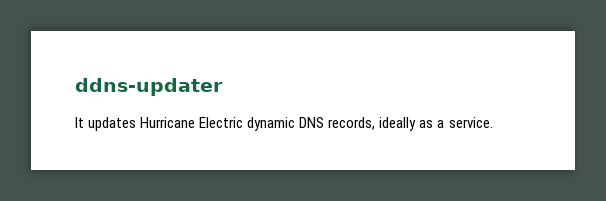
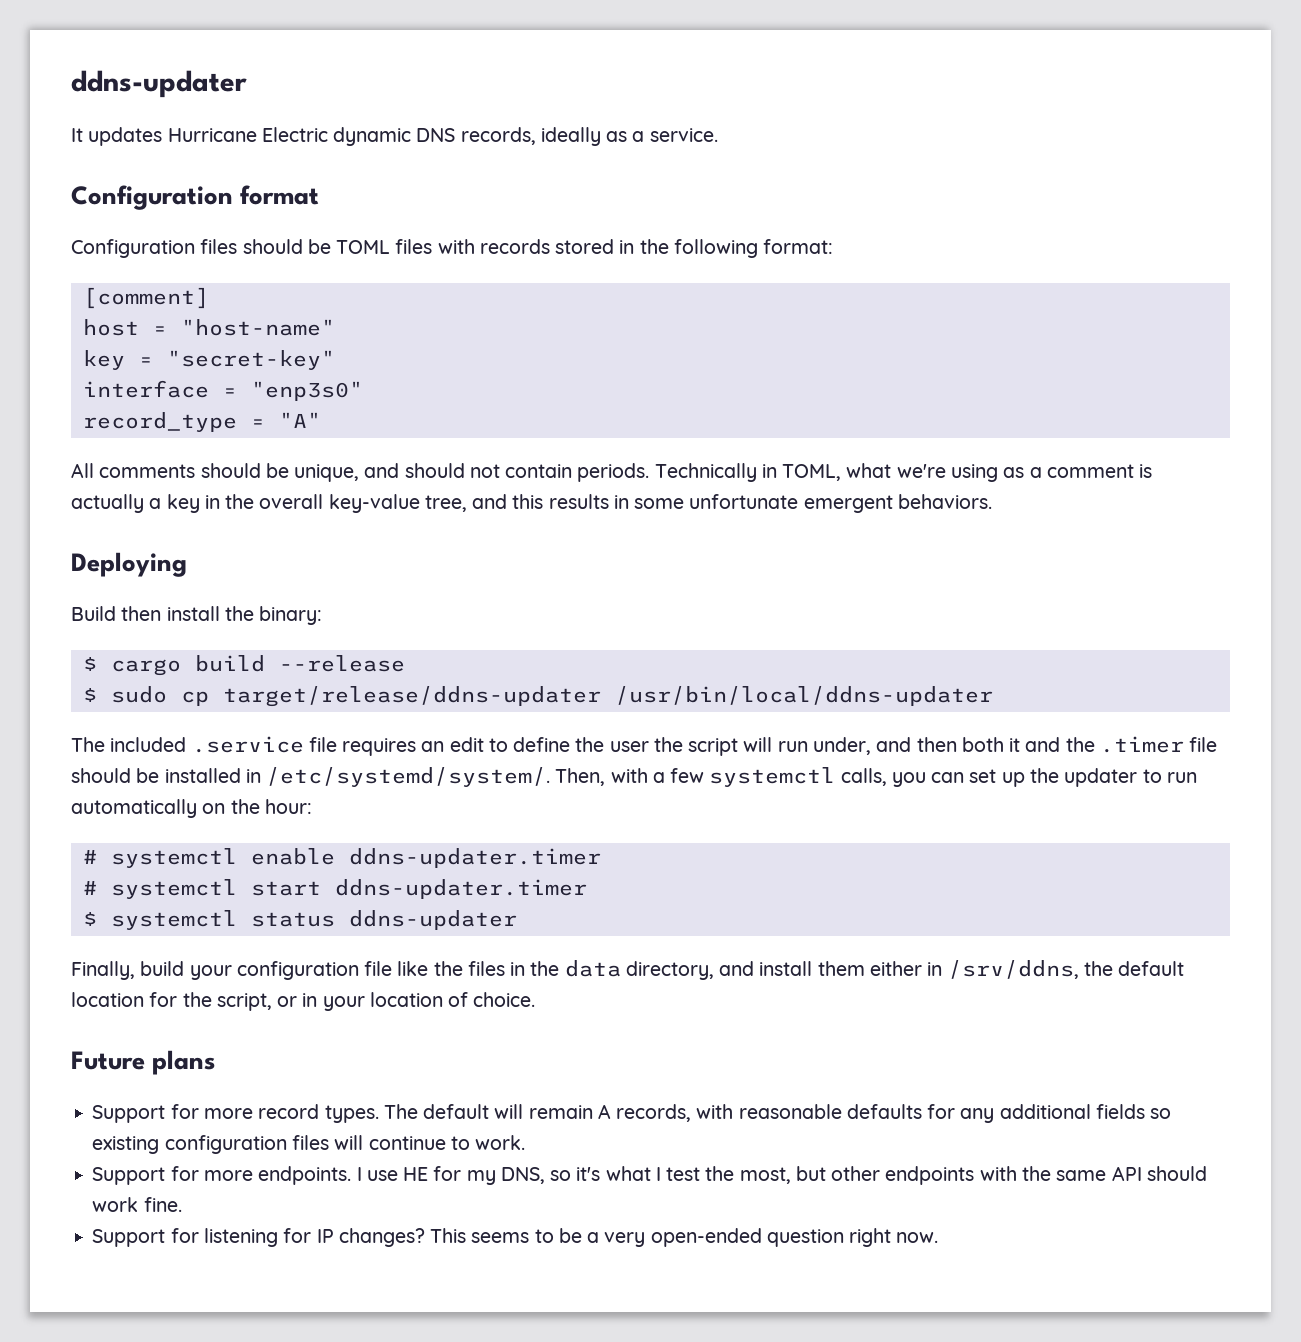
+ Configuration format
+ Configuration files should be TOML files with records stored in the following format:
+ [comment]
+ host = "host-name"
+ key = "secret-key"
+ interface = "enp3s0"
+ record_type = "A"
+ All comments should be unique, and should not contain periods. Technically in TOML, what we're using as a comment is actually a key in the overall key-value tree, and this results in some unfortunate emergent behaviors.
+ Deploying
+ Build then install the binary:
+ $ cargo build --release
+ $ sudo cp target/release/ddns-updater /usr/bin/local/ddns-updater
+ The included .service file requires an edit to define the user the script will run under, and then both it and the .timer file should be installed in /etc/systemd/system/. Then, with a few systemctl calls, you can set up the updater to run automatically on the hour:
+ # systemctl enable ddns-updater.timer
+ # systemctl start ddns-updater.timer
+ $ systemctl status ddns-updater
+ Finally, build your configuration file like the files in the data directory, and install them either in /srv/ddns, the default location for the script, or in your location of choice.
+ Future plans
+ Support for more record types. The default will remain A records, with reasonable defaults for any additional fields so existing configuration files will continue to work.
+ Support for more endpoints. I use HE for my DNS, so it's what I test the most, but other endpoints with the same API should work fine.
+ Support for listening for IP changes? This seems to be a very open-ended question right now.

